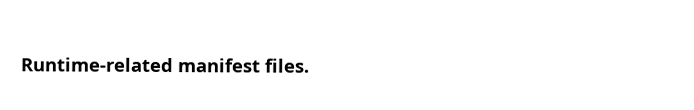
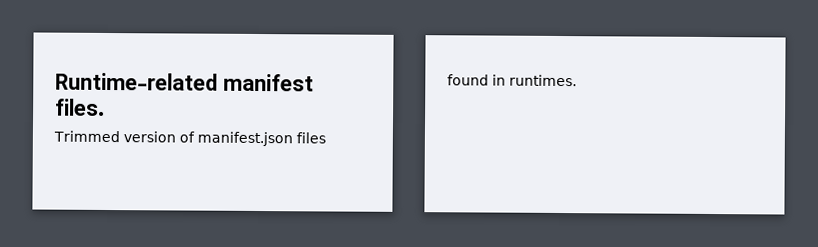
+ Trimmed version of manifest.json files found in runtimes.

